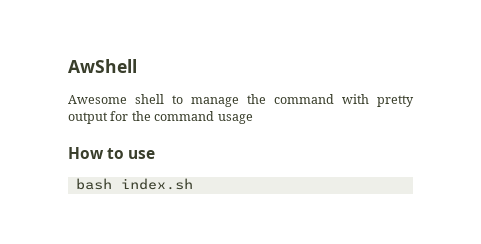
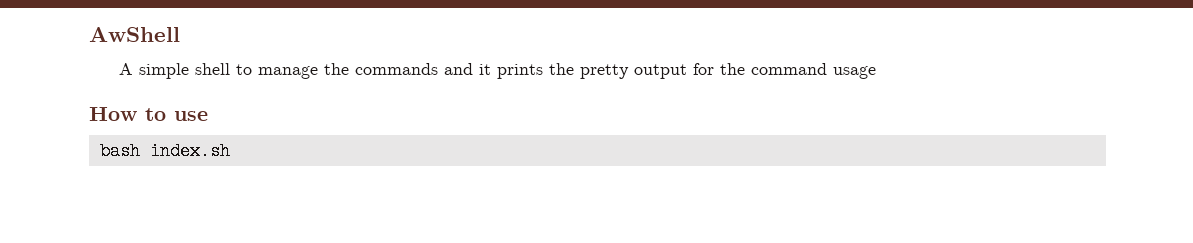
- Awesome shell to manage the command with pretty output for the command usage
+ A simple shell to manage the commands and it prints the pretty output for the command usage

